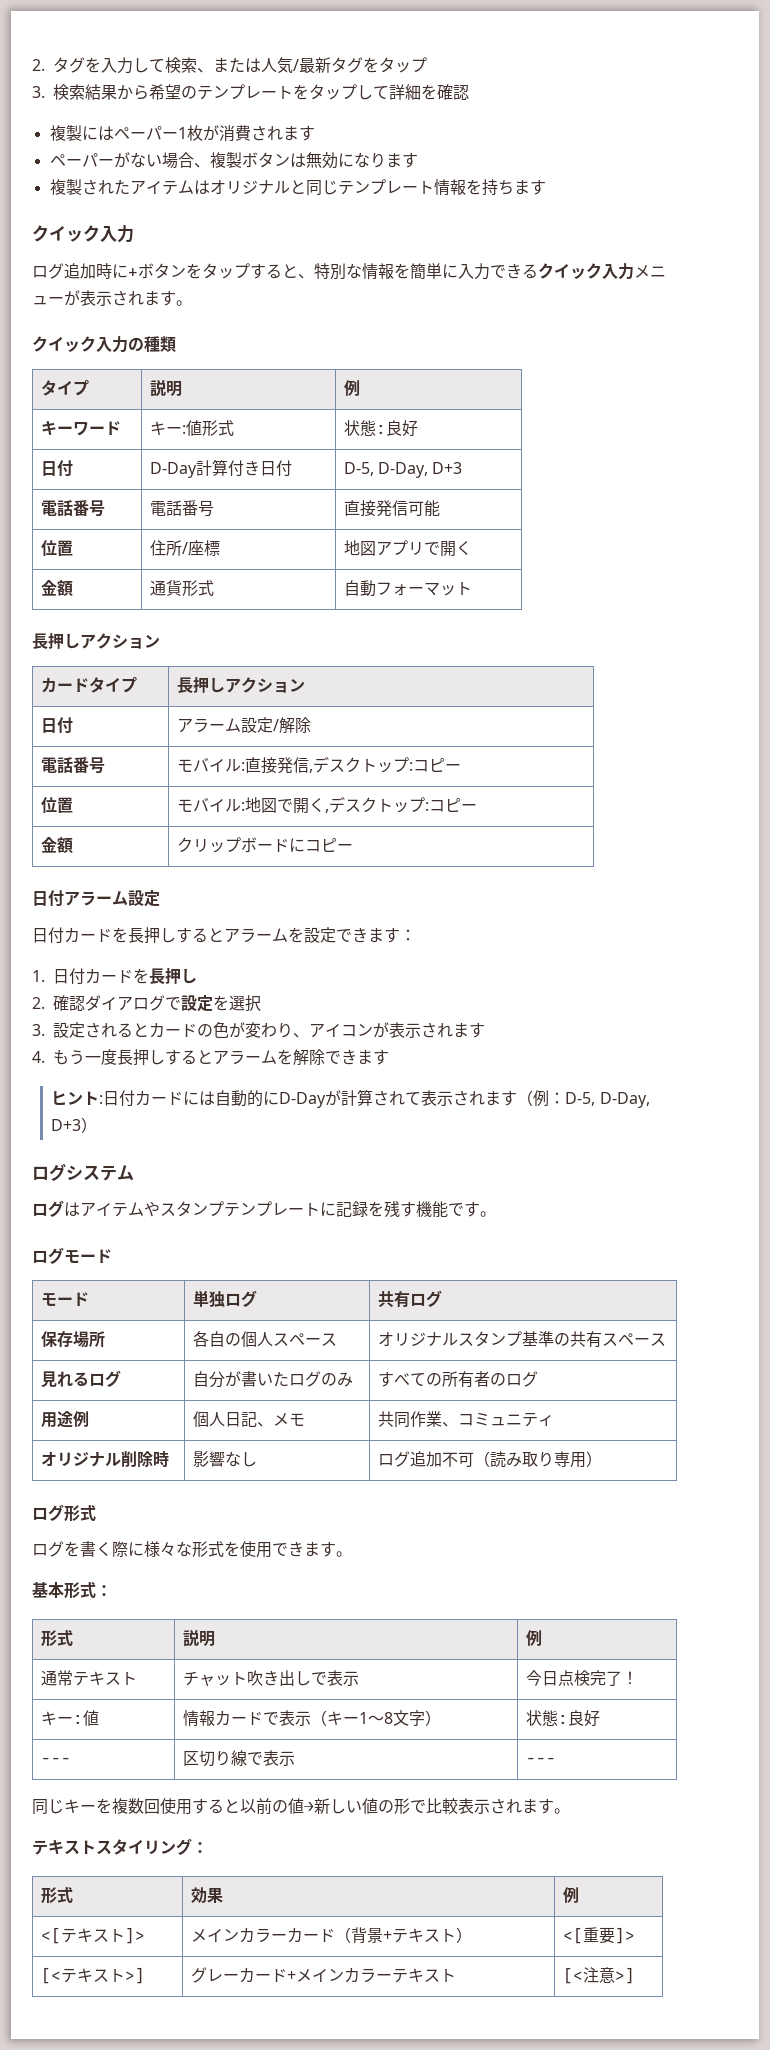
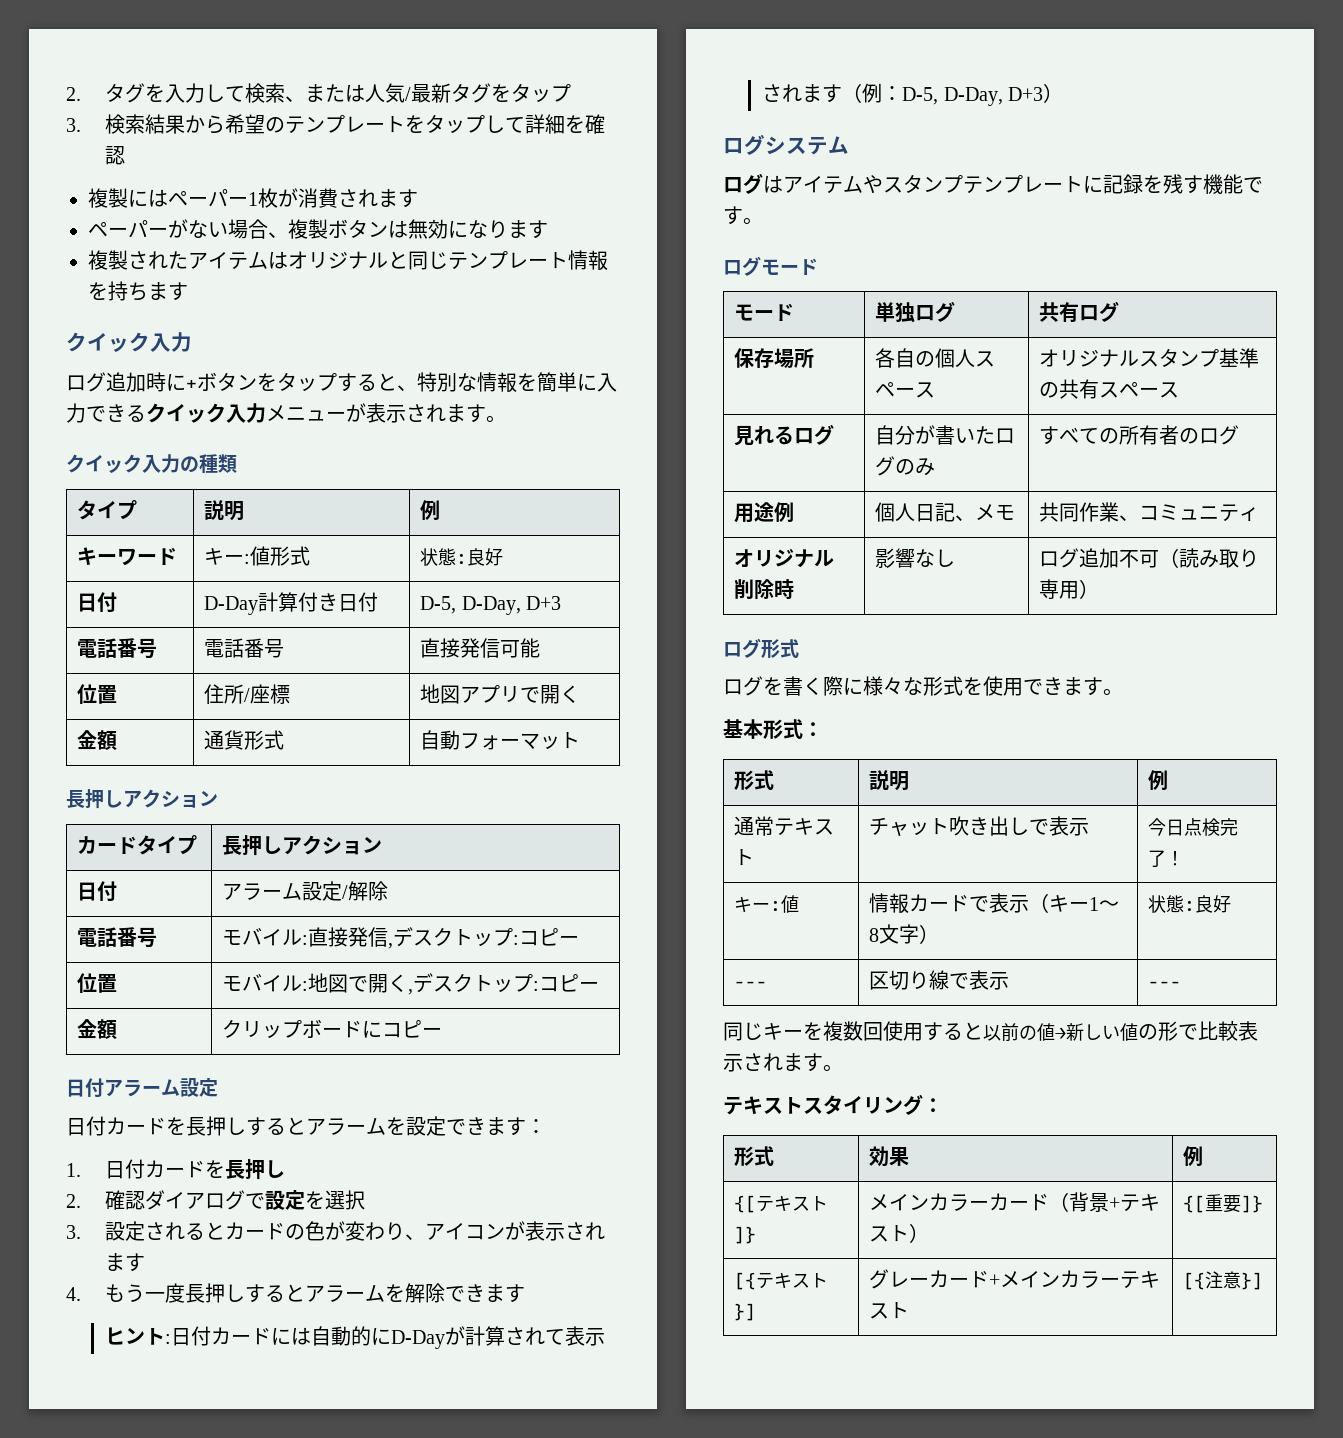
- <[テキスト]> | メインカラーカード（背景+テキスト） | <[重要]>
- [<テキスト>] | グレーカード+メインカラーテキスト | [<注意>]
+ {[テキスト]} | メインカラーカード（背景+テキスト） | {[重要]}
+ [{テキスト}] | グレーカード+メインカラーテキスト | [{注意}]

